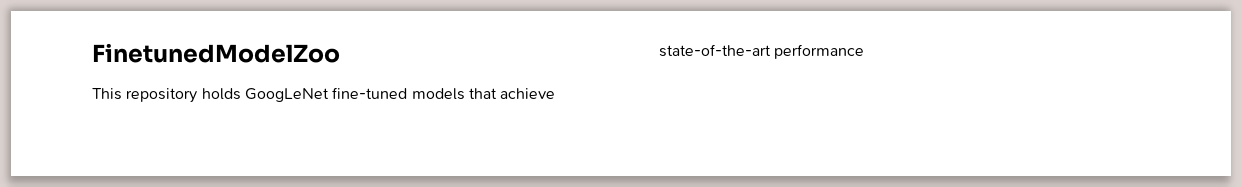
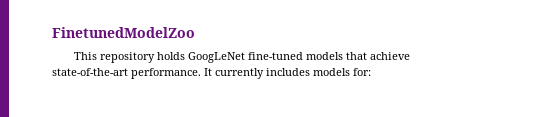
- This repository holds GoogLeNet fine-tuned models that achieve state-of-the-art performance
+ This repository holds GoogLeNet fine-tuned models that achieve state-of-the-art performance. It currently includes models for:

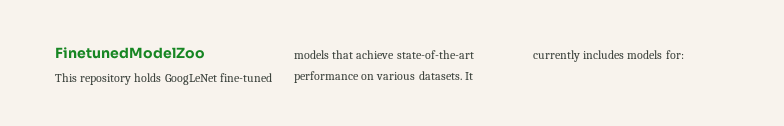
- This repository holds GoogLeNet fine-tuned models that achieve state-of-the-art performance.
+ This repository holds GoogLeNet fine-tuned models that achieve state-of-the-art performance on various datasets.

